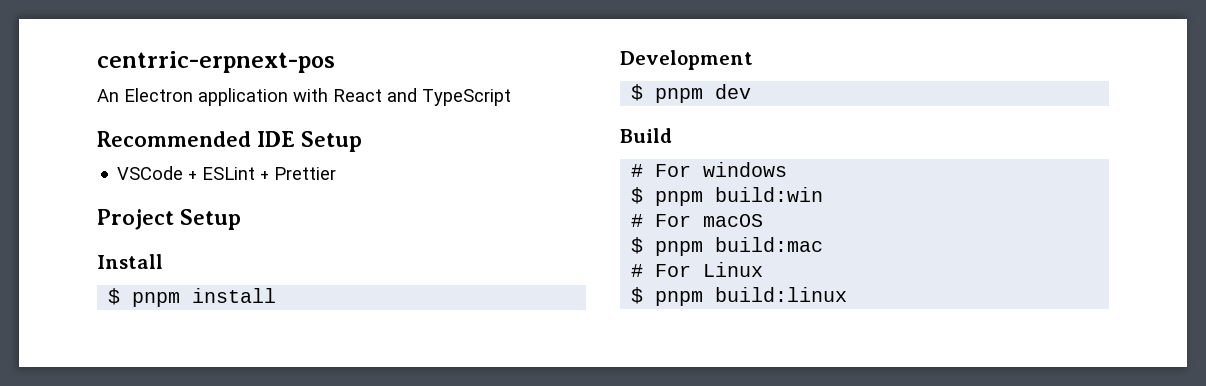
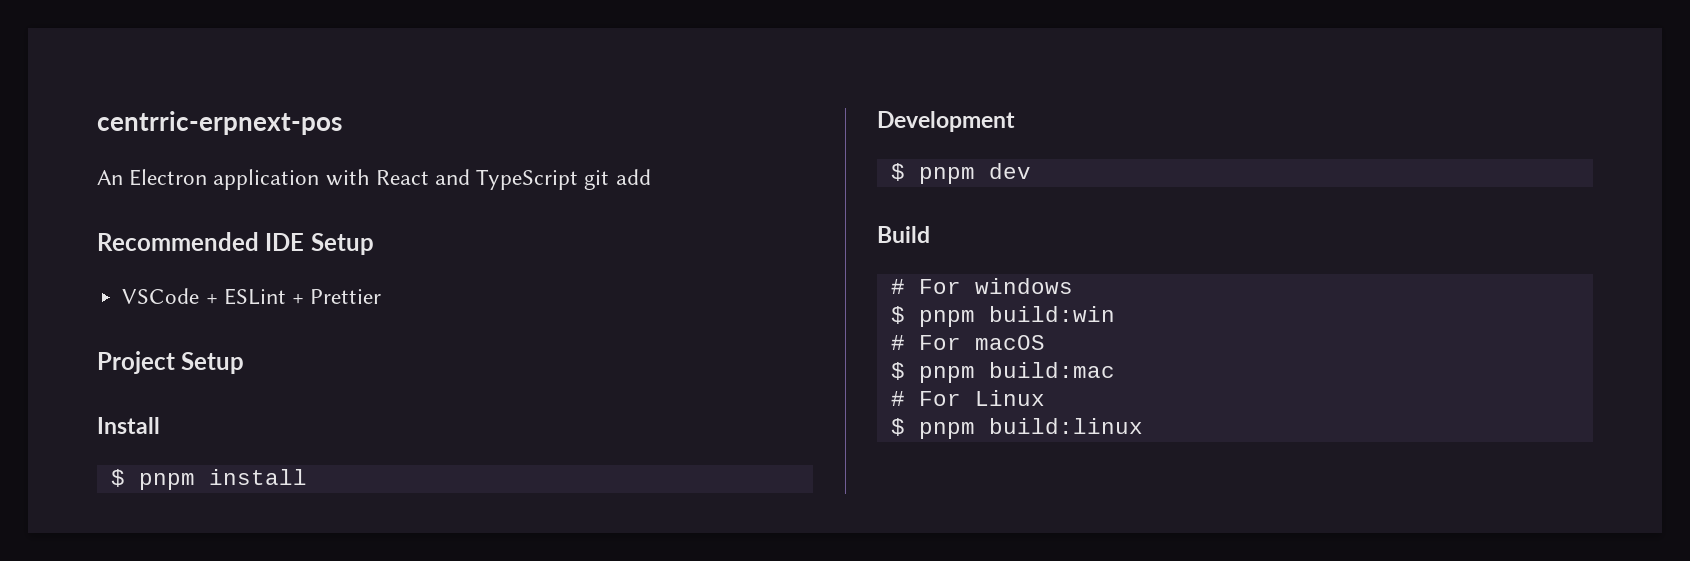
- An Electron application with React and TypeScript
+ An Electron application with React and TypeScript git add

